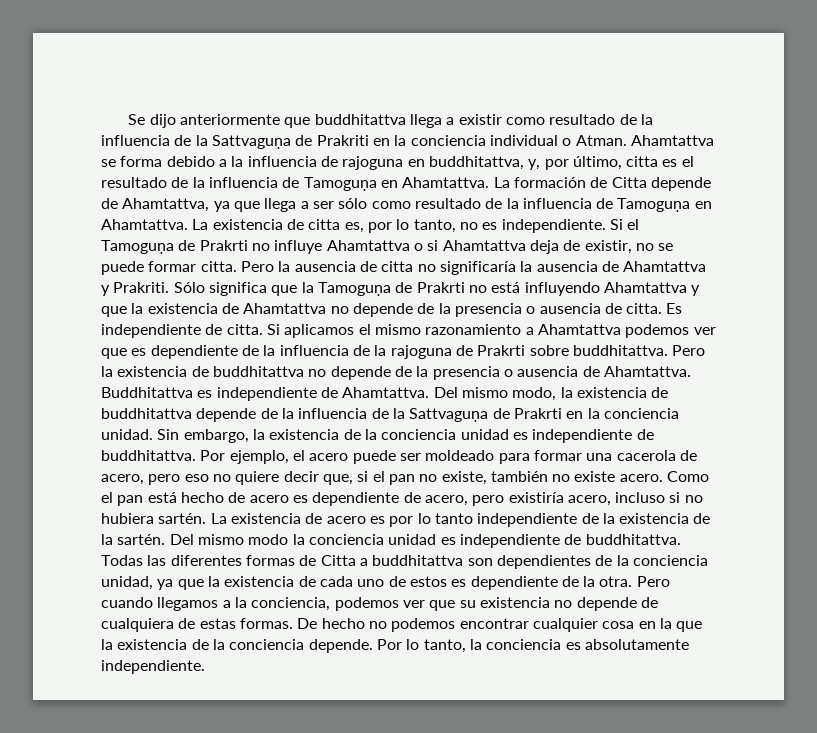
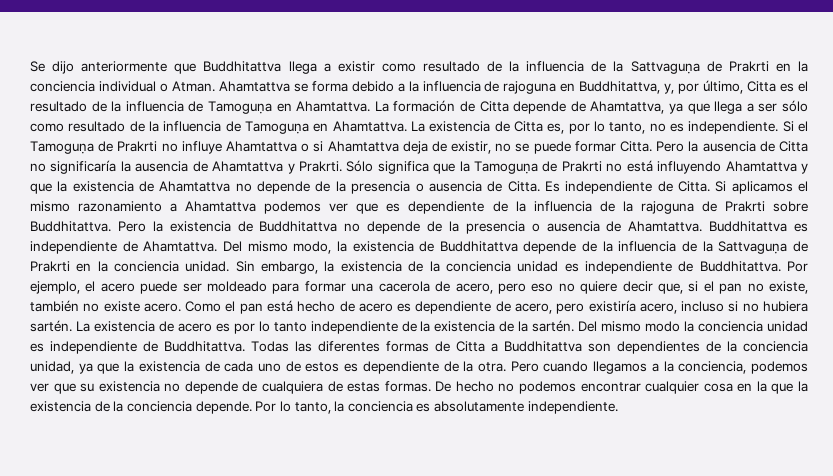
- Se dijo anteriormente que buddhitattva llega a existir como resultado de la influencia de la Sattvaguṇa de Prakriti en la conciencia individual o Atman.
+ Se dijo anteriormente que Buddhitattva llega a existir como resultado de la influencia de la Sattvaguṇa de Prakrti en la conciencia individual o Atman.
- Ahamtattva se forma debido a la influencia de rajoguna en buddhitattva, y, por último, citta es el resultado de la influencia de Tamoguṇa en Ahamtattva.
+ Ahamtattva se forma debido a la influencia de rajoguna en Buddhitattva, y, por último, Citta es el resultado de la influencia de Tamoguṇa en Ahamtattva.
- La existencia de citta es, por lo tanto, no es independiente.
+ La existencia de Citta es, por lo tanto, no es independiente.
- Si el Tamoguṇa de Prakrti no influye Ahamtattva o si Ahamtattva deja de existir, no se puede formar citta.
+ Si el Tamoguṇa de Prakrti no influye Ahamtattva o si Ahamtattva deja de existir, no se puede formar Citta.
- Pero la ausencia de citta no significaría la ausencia de Ahamtattva y Prakriti.
+ Pero la ausencia de Citta no significaría la ausencia de Ahamtattva y Prakrti.
- Sólo significa que la Tamoguṇa de Prakrti no está influyendo Ahamtattva y que la existencia de Ahamtattva no depende de la presencia o ausencia de citta.
+ Sólo significa que la Tamoguṇa de Prakrti no está influyendo Ahamtattva y que la existencia de Ahamtattva no depende de la presencia o ausencia de Citta.
- Es independiente de citta.
+ Es independiente de Citta.
- Si aplicamos el mismo razonamiento a Ahamtattva podemos ver que es dependiente de la influencia de la rajoguna de Prakrti sobre buddhitattva.
+ Si aplicamos el mismo razonamiento a Ahamtattva podemos ver que es dependiente de la influencia de la rajoguna de Prakrti sobre Buddhitattva.
- Pero la existencia de buddhitattva no depende de la presencia o ausencia de Ahamtattva.
+ Pero la existencia de Buddhitattva no depende de la presencia o ausencia de Ahamtattva.
- Del mismo modo, la existencia de buddhitattva depende de la influencia de la Sattvaguṇa de Prakrti en la conciencia unidad.
+ Del mismo modo, la existencia de Buddhitattva depende de la influencia de la Sattvaguṇa de Prakrti en la conciencia unidad.
- Sin embargo, la existencia de la conciencia unidad es independiente de buddhitattva.
+ Sin embargo, la existencia de la conciencia unidad es independiente de Buddhitattva.
- Del mismo modo la conciencia unidad es independiente de buddhitattva.
+ Del mismo modo la conciencia unidad es independiente de Buddhitattva.
- Todas las diferentes formas de Citta a buddhitattva son dependientes de la conciencia unidad, ya que la existencia de cada uno de estos es dependiente de la otra.
+ Todas las diferentes formas de Citta a Buddhitattva son dependientes de la conciencia unidad, ya que la existencia de cada uno de estos es dependiente de la otra.

